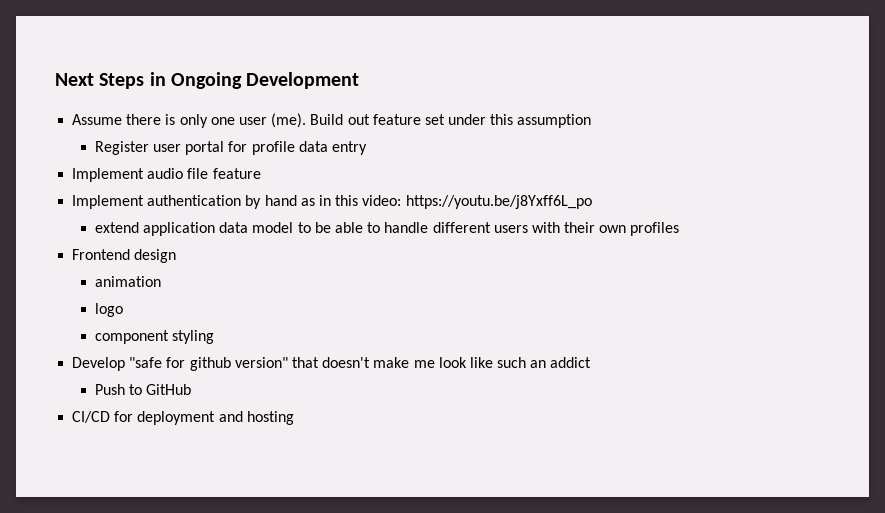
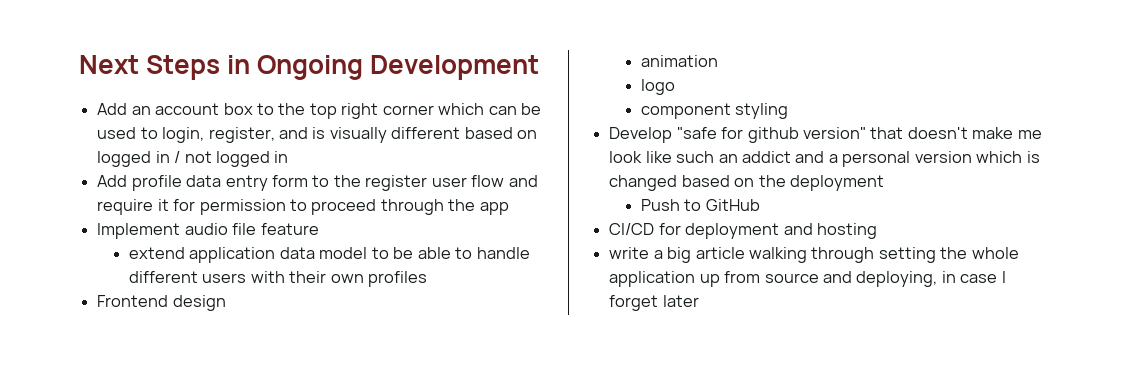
- Assume there is only one user (me). Build out feature set under this assumption
- Register user portal for profile data entry
+ Add an account box to the top right corner which can be used to login, register, and is visually different based on logged in / not logged in
+ Add profile data entry form to the register user flow and require it for permission to proceed through the app
  Implement audio file feature
- Implement authentication by hand as in this video: https://youtu.be/j8Yxff6L_po
- Develop "safe for github version" that doesn't make me look like such an addict
+ Develop "safe for github version" that doesn't make me look like such an addict and a personal version which is changed based on the deployment
+ write a big article walking through setting the whole application up from source and deploying, in case I forget later

